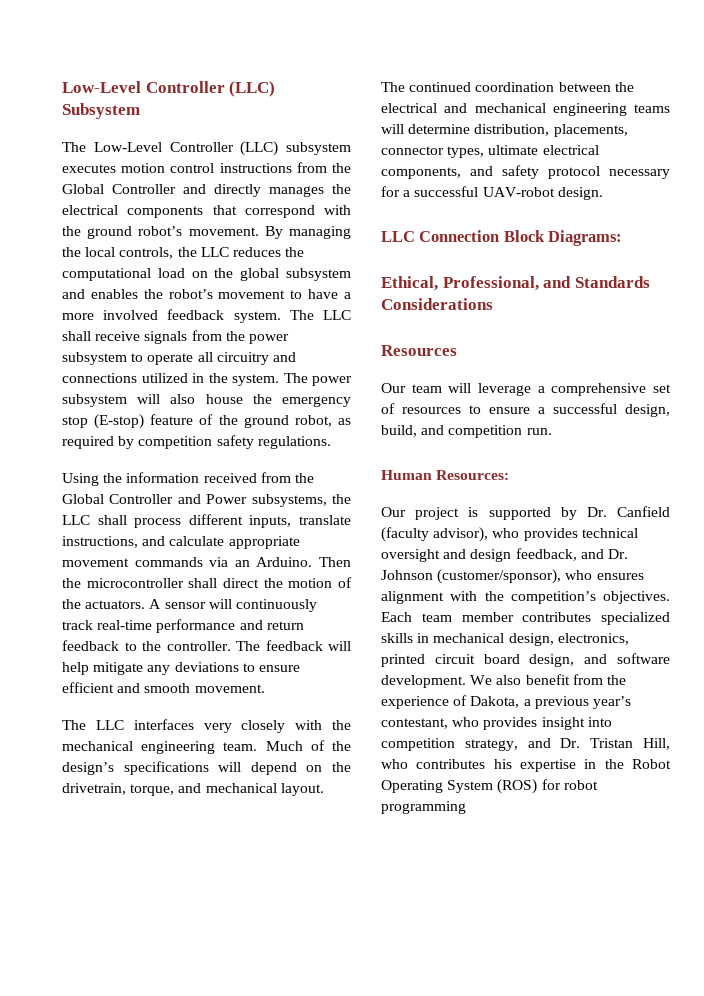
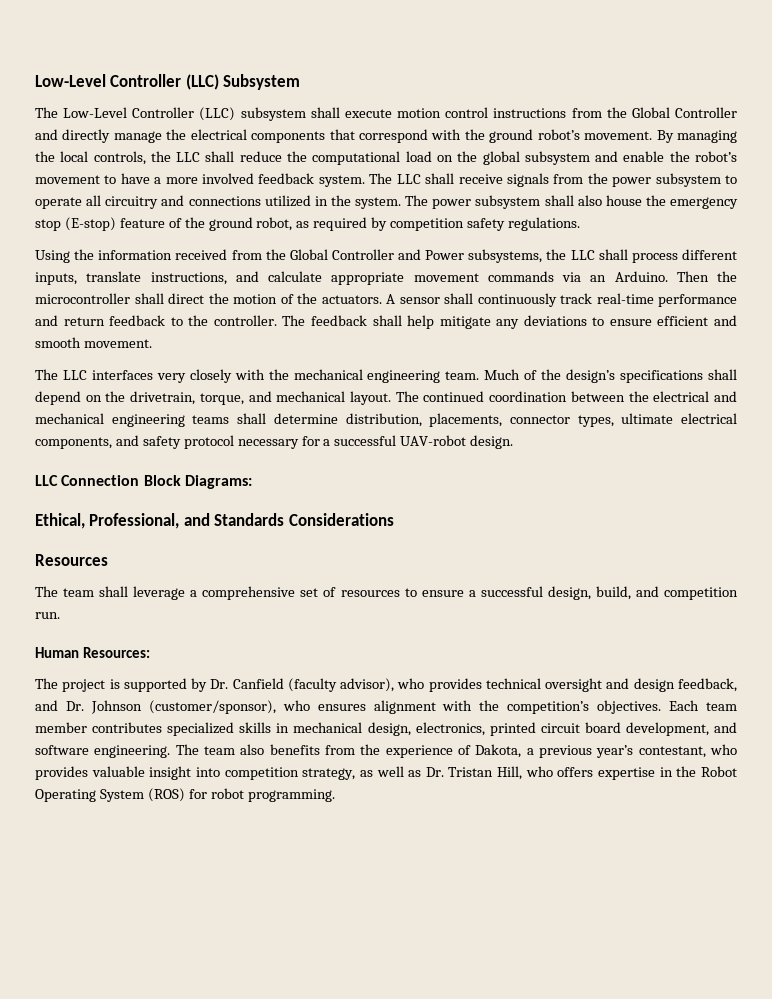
- The Low-Level Controller (LLC) subsystem executes motion control instructions from the Global Controller and directly manages the electrical components that correspond with the ground robot’s movement.
+ The Low-Level Controller (LLC) subsystem shall execute motion control instructions from the Global Controller and directly manage the electrical components that correspond with the ground robot’s movement.
- By managing the local controls, the LLC reduces the computational load on the global subsystem and enables the robot’s movement to have a more involved feedback system.
+ By managing the local controls, the LLC shall reduce the computational load on the global subsystem and enable the robot’s movement to have a more involved feedback system.
- The power subsystem will also house the emergency stop (E-stop) feature of the ground robot, as required by competition safety regulations.
+ The power subsystem shall also house the emergency stop (E-stop) feature of the ground robot, as required by competition safety regulations.
- A sensor will continuously track real-time performance and return feedback to the controller.
+ A sensor shall continuously track real-time performance and return feedback to the controller.
- The feedback will help mitigate any deviations to ensure efficient and smooth movement.
+ The feedback shall help mitigate any deviations to ensure efficient and smooth movement.
- Much of the design’s specifications will depend on the drivetrain, torque, and mechanical layout.
+ Much of the design’s specifications shall depend on the drivetrain, torque, and mechanical layout.
- The continued coordination between the electrical and mechanical engineering teams will determine distribution, placements, connector types, ultimate electrical components, and safety protocol necessary for a successful UAV-robot design.
+ The continued coordination between the electrical and mechanical engineering teams shall determine distribution, placements, connector types, ultimate electrical components, and safety protocol necessary for a successful UAV-robot design.
- Our team will leverage a comprehensive set of resources to ensure a successful design, build, and competition run.
+ The team shall leverage a comprehensive set of resources to ensure a successful design, build, and competition run.
- Our project is supported by Dr. Canfield (faculty advisor), who provides technical oversight and design feedback, and Dr. Johnson (customer/sponsor), who ensures alignment with the competition’s objectives.
+ The project is supported by Dr. Canfield (faculty advisor), who provides technical oversight and design feedback, and Dr. Johnson (customer/sponsor), who ensures alignment with the competition’s objectives.
- Each team member contributes specialized skills in mechanical design, electronics, printed circuit board design, and software development. We also benefit from the experience of Dakota, a previous year’s contestant, who provides insight into competition strategy, and Dr. Tristan Hill, who contributes his expertise in the Robot Operating System (ROS) for robot programming
+ Each team member contributes specialized skills in mechanical design, electronics, printed circuit board development, and software engineering. The team also benefits from the experience of Dakota, a previous year’s contestant, who provides valuable insight into competition strategy, as well as Dr. Tristan Hill, who offers expertise in the Robot Operating System (ROS) for robot programming.

